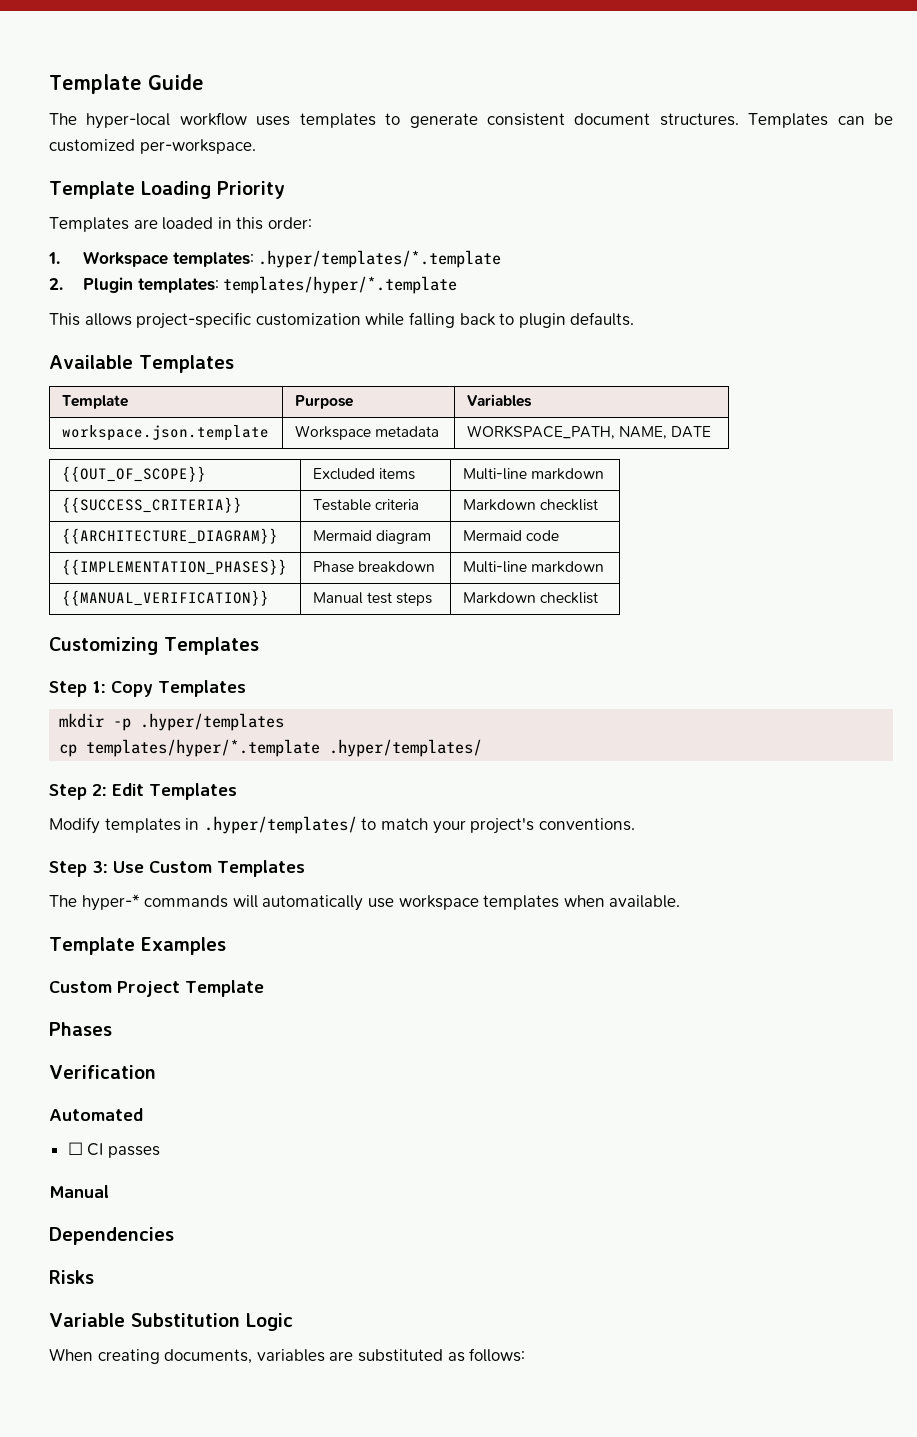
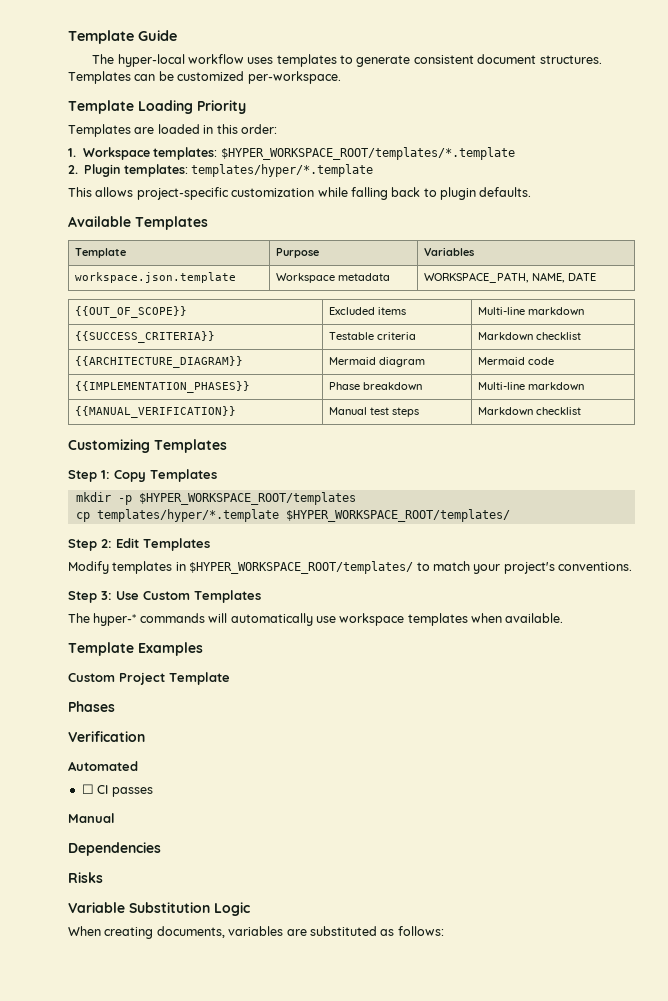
- 1. Workspace templates: .hyper/templates/*.template
+ 1. Workspace templates: $HYPER_WORKSPACE_ROOT/templates/*.template
- mkdir -p .hyper/templates
+ mkdir -p $HYPER_WORKSPACE_ROOT/templates
- cp templates/hyper/*.template .hyper/templates/
+ cp templates/hyper/*.template $HYPER_WORKSPACE_ROOT/templates/
- Modify templates in .hyper/templates/ to match your project's conventions.
+ Modify templates in $HYPER_WORKSPACE_ROOT/templates/ to match your project's conventions.

